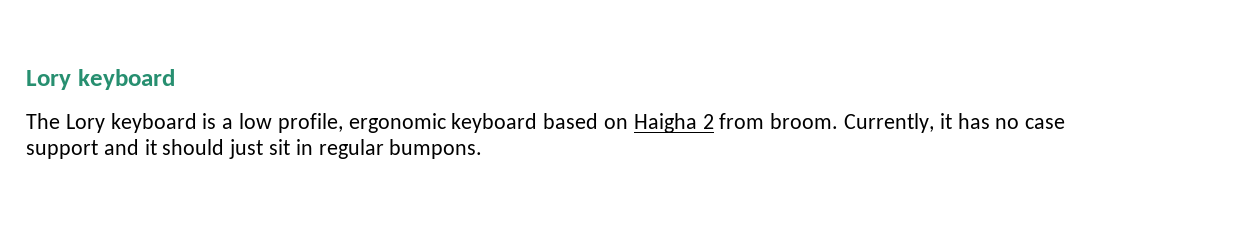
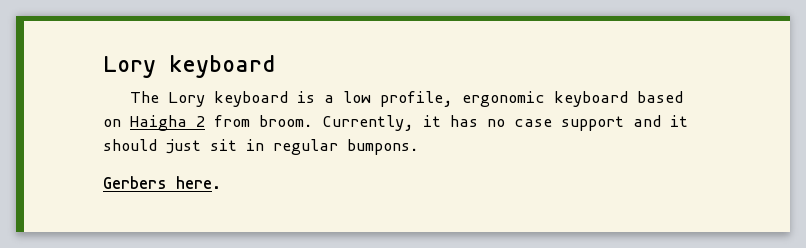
+ Gerbers here.

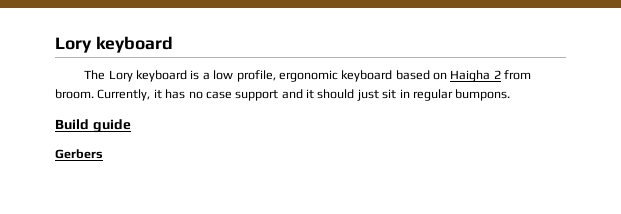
+ Build guide
- Gerbers here.
+ Gerbers

